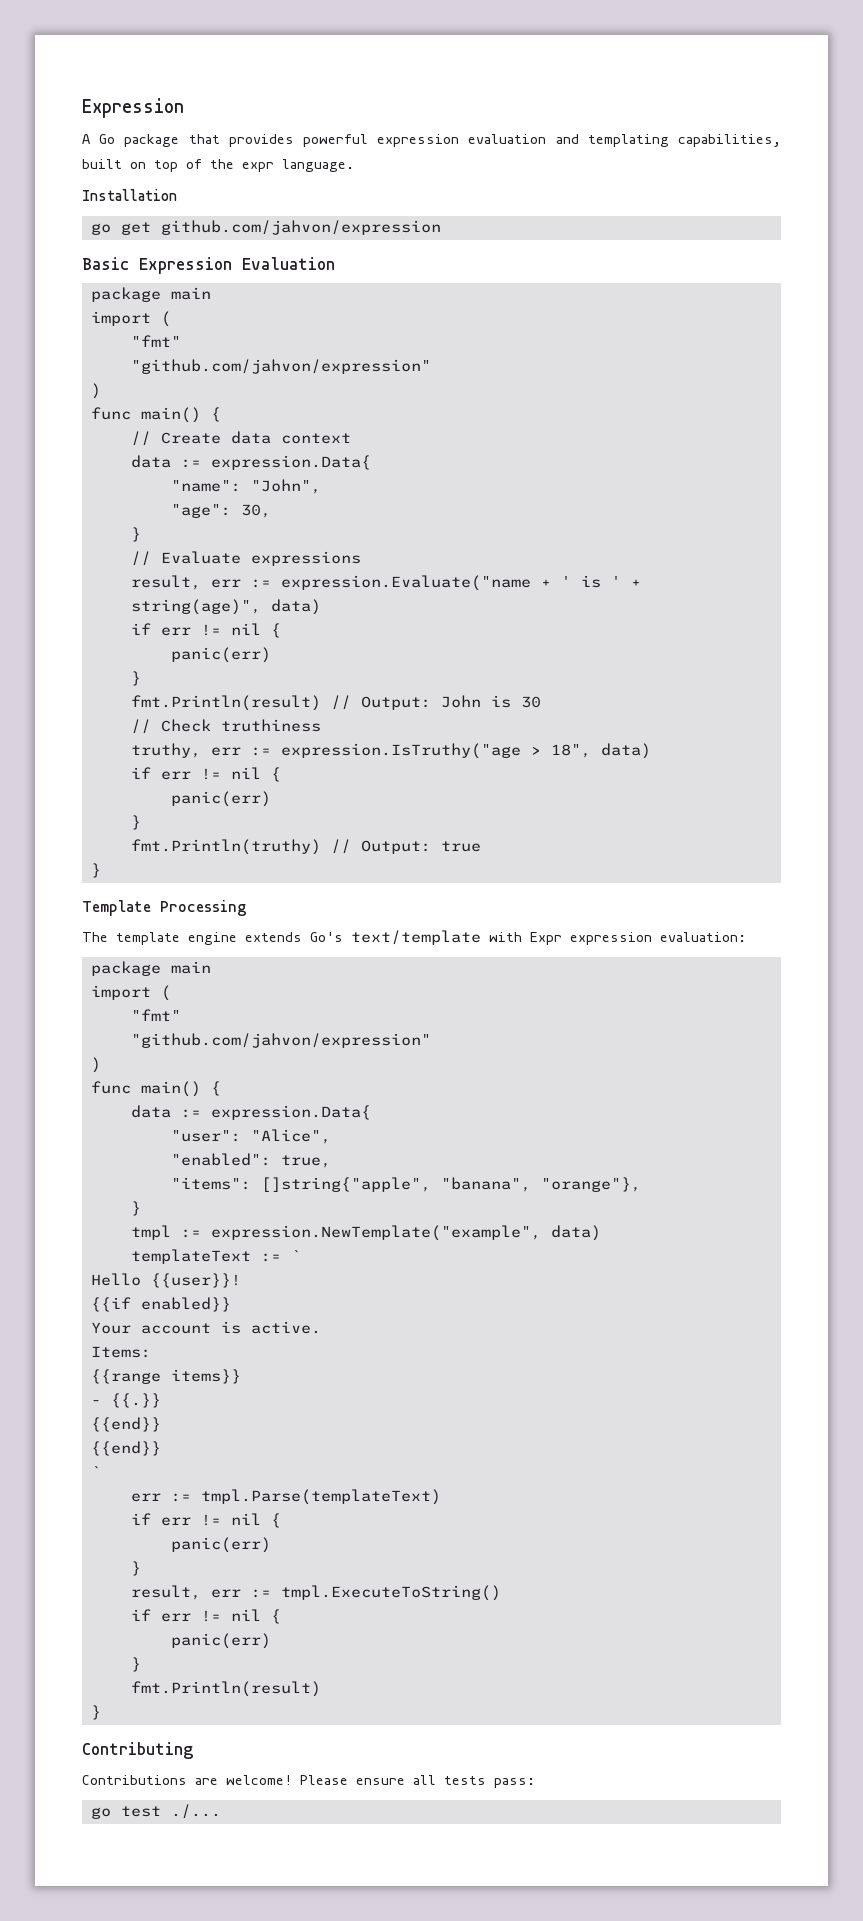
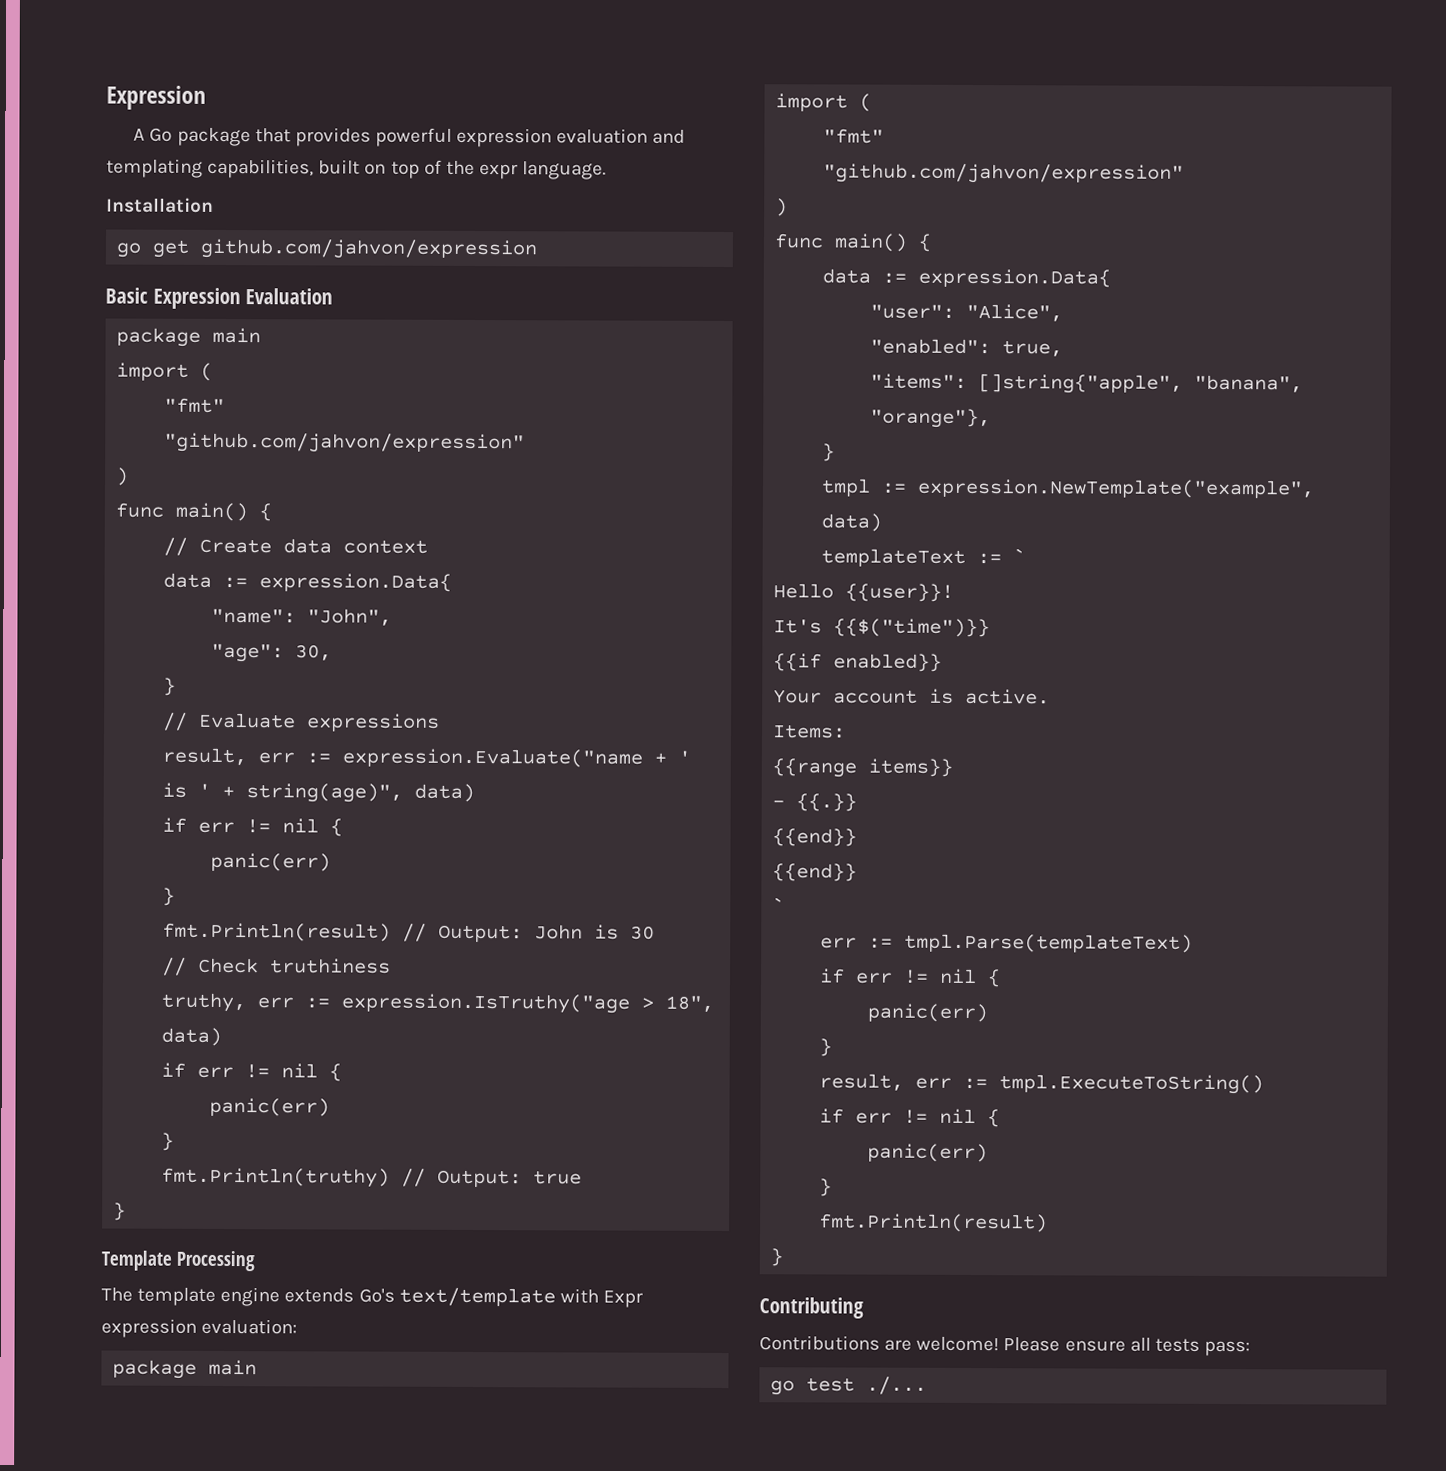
+ It's {{$("time")}}

